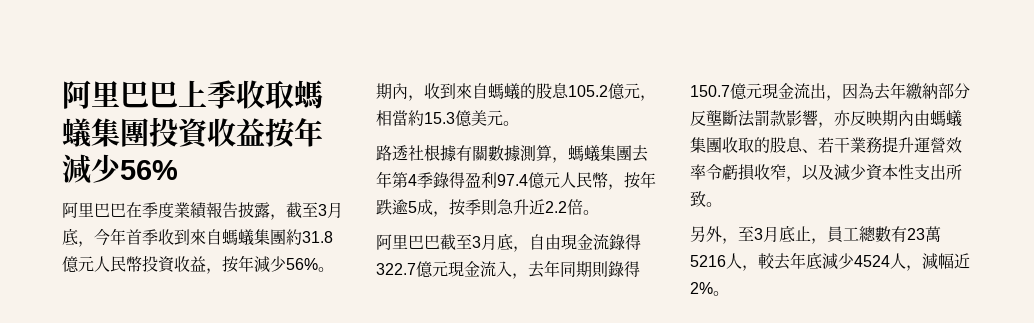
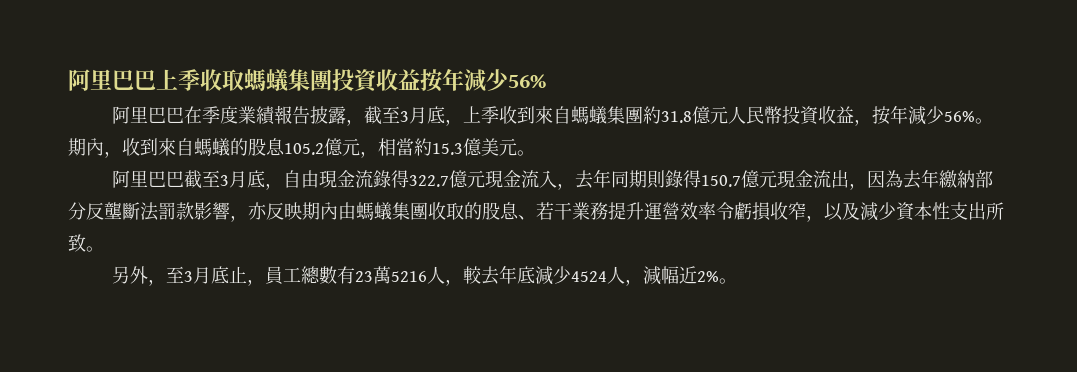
- 阿里巴巴在季度業績報告披露，截至3月底，今年首季收到來自螞蟻集團約31.8億元人民幣投資收益，按年減少56%。
+ 阿里巴巴在季度業績報告披露，截至3月底，上季收到來自螞蟻集團約31.8億元人民幣投資收益，按年減少56%。
- 路透社根據有關數據測算，螞蟻集團去年第4季錄得盈利97.4億元人民幣，按年跌逾5成，按季則急升近2.2倍。

